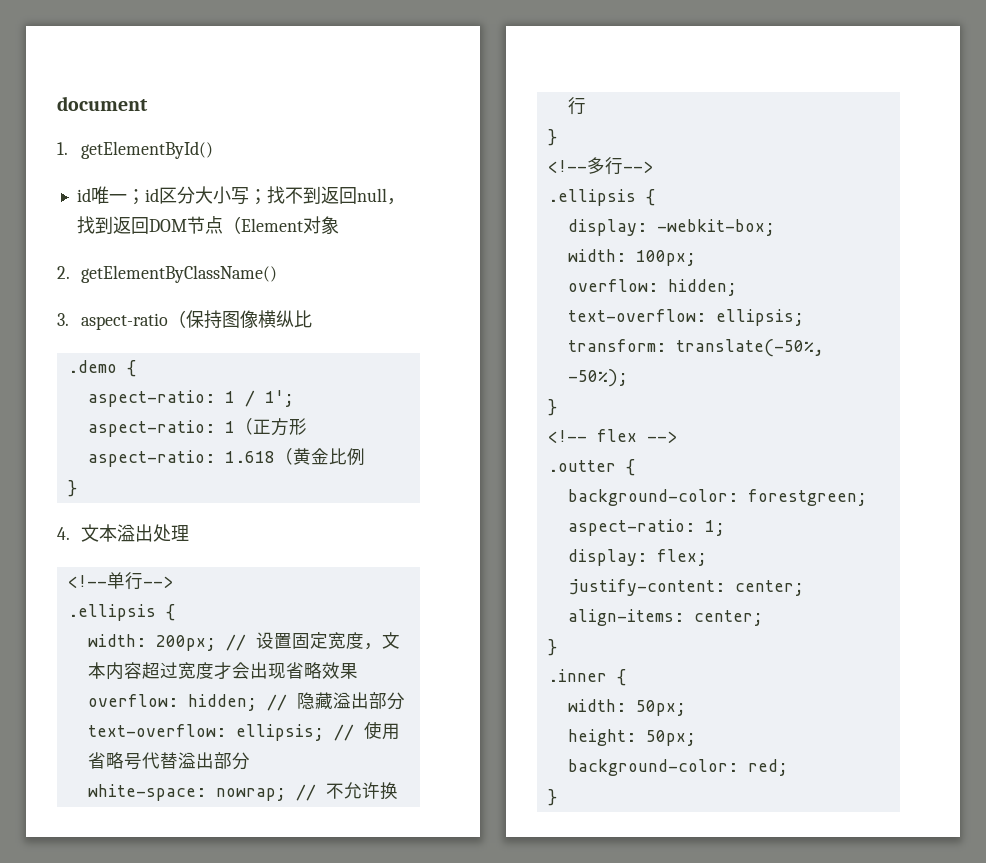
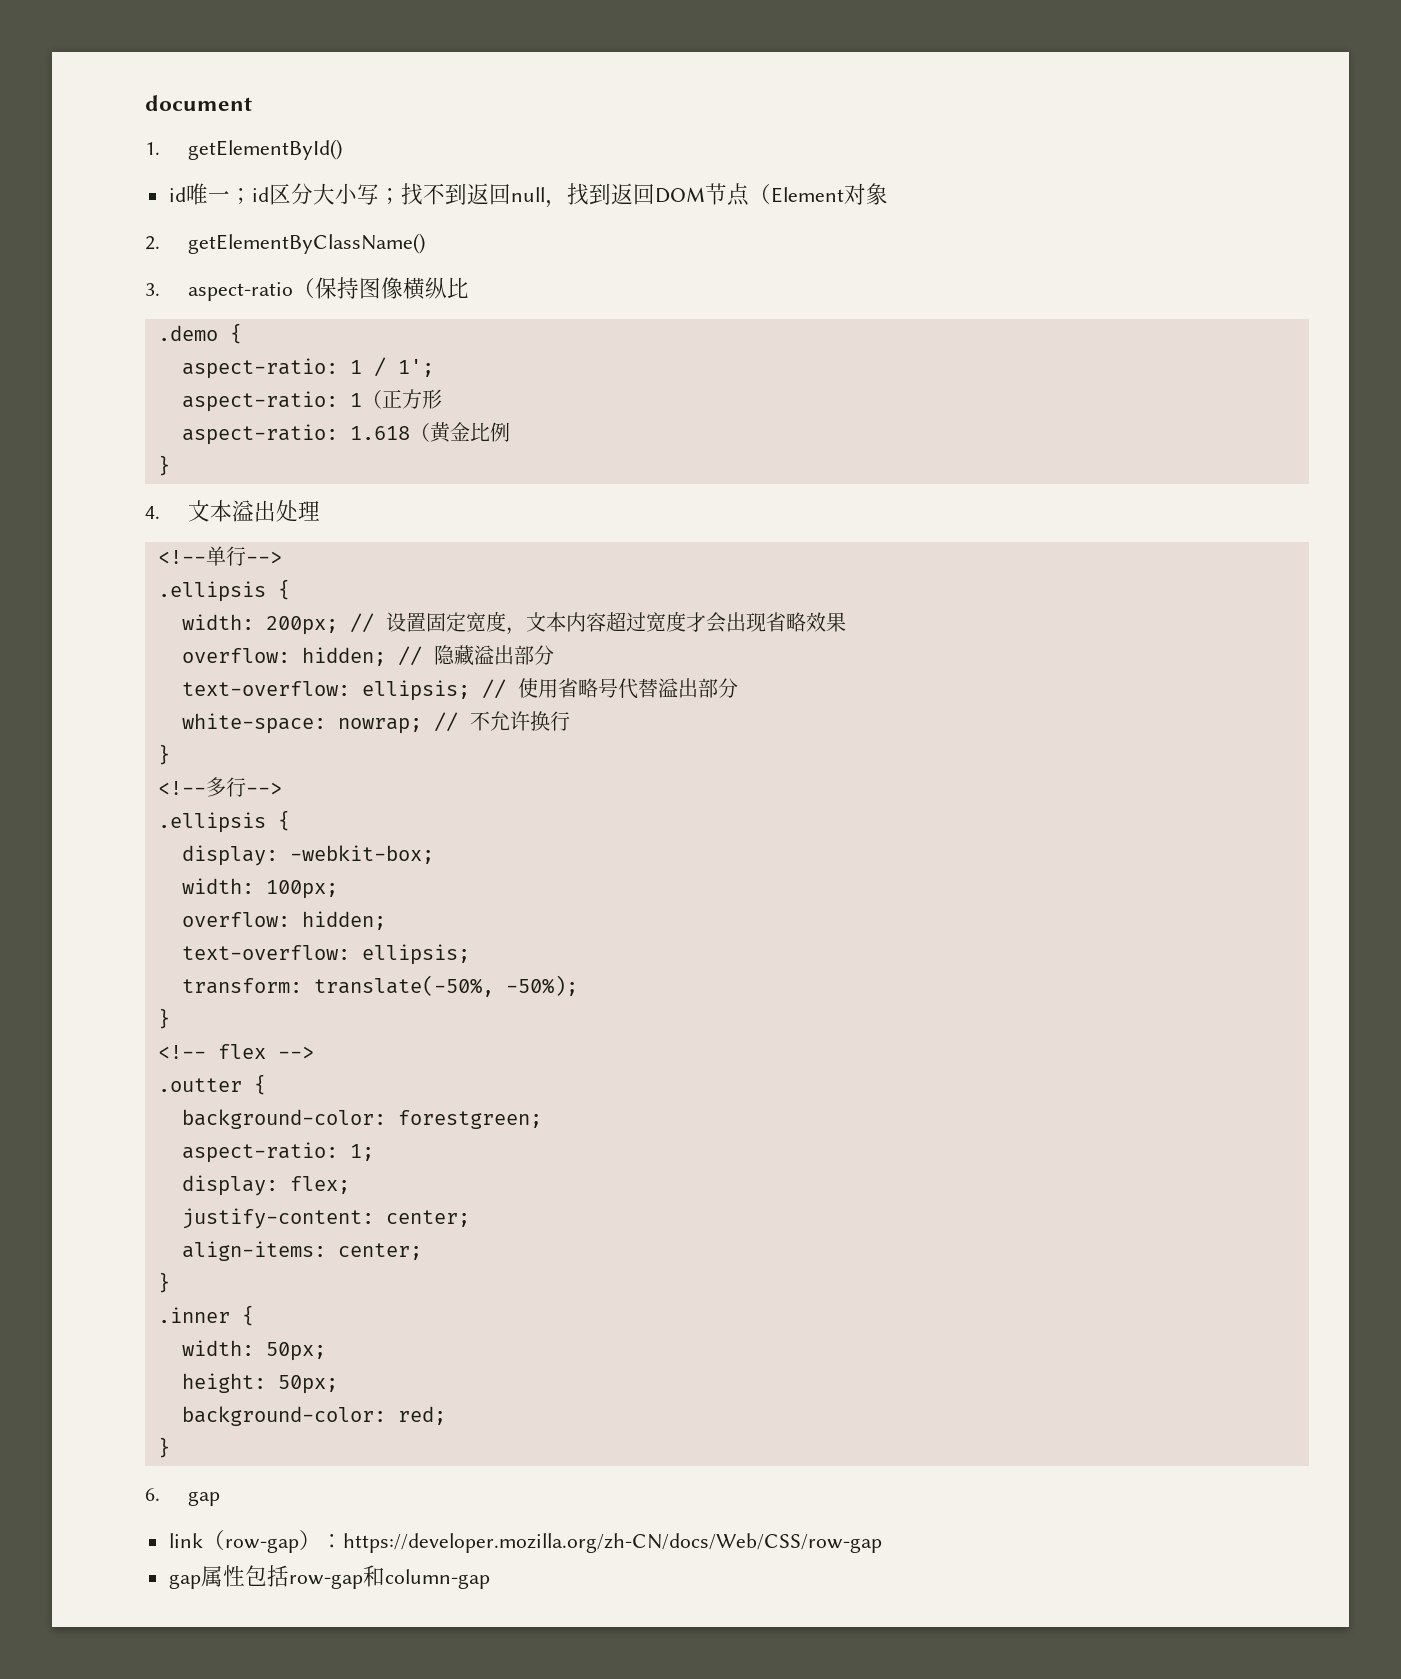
+ 6. gap
+ link（row-gap）：https://developer.mozilla.org/zh-CN/docs/Web/CSS/row-gap
+ gap属性包括row-gap和column-gap

